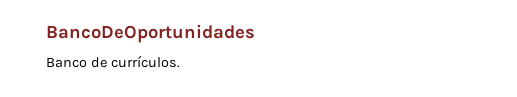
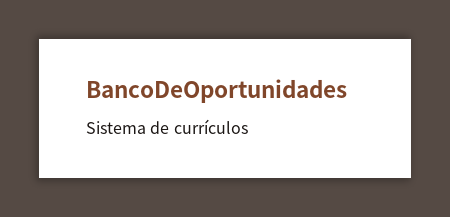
- Banco de currículos.
+ Sistema de currículos

